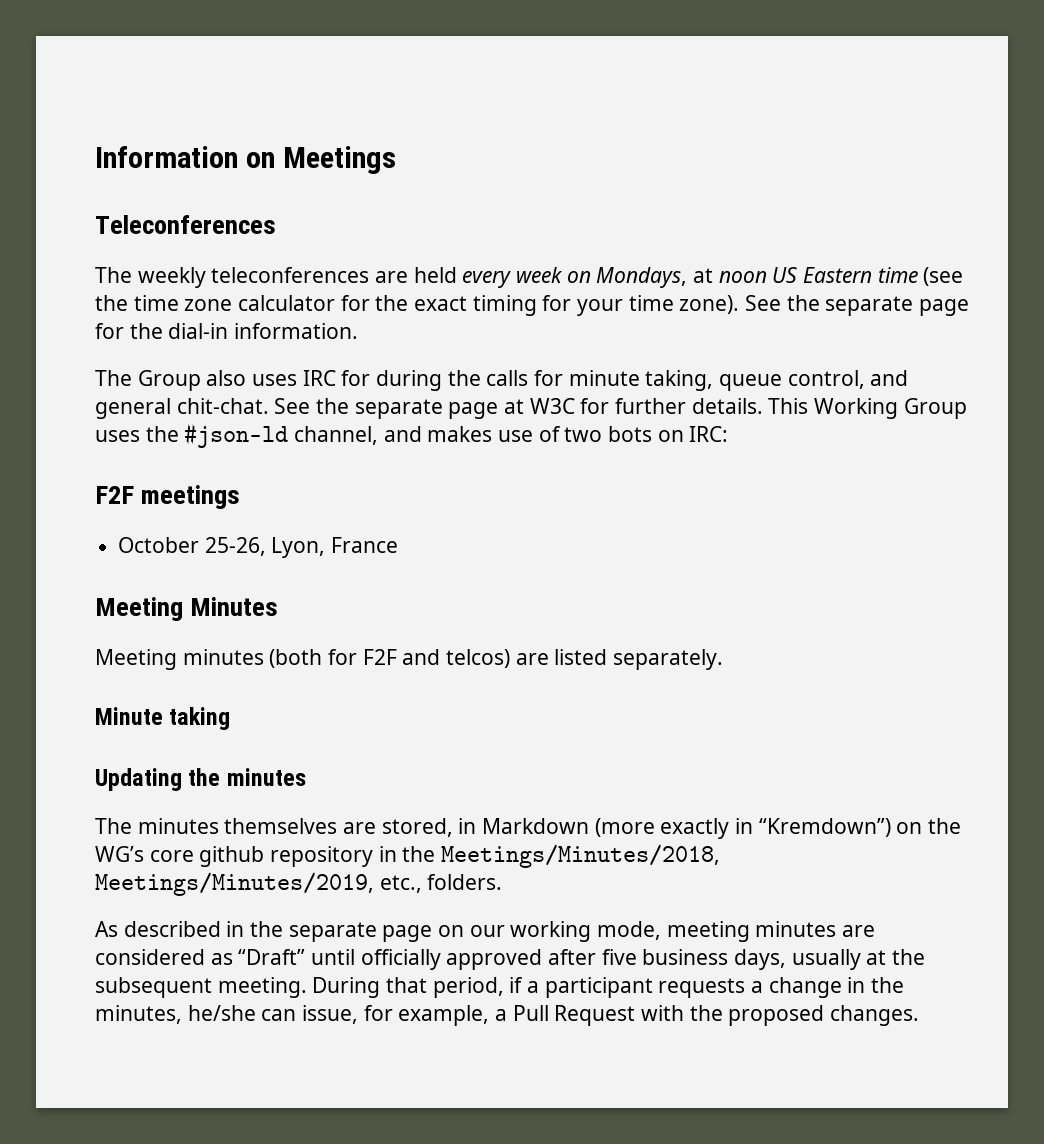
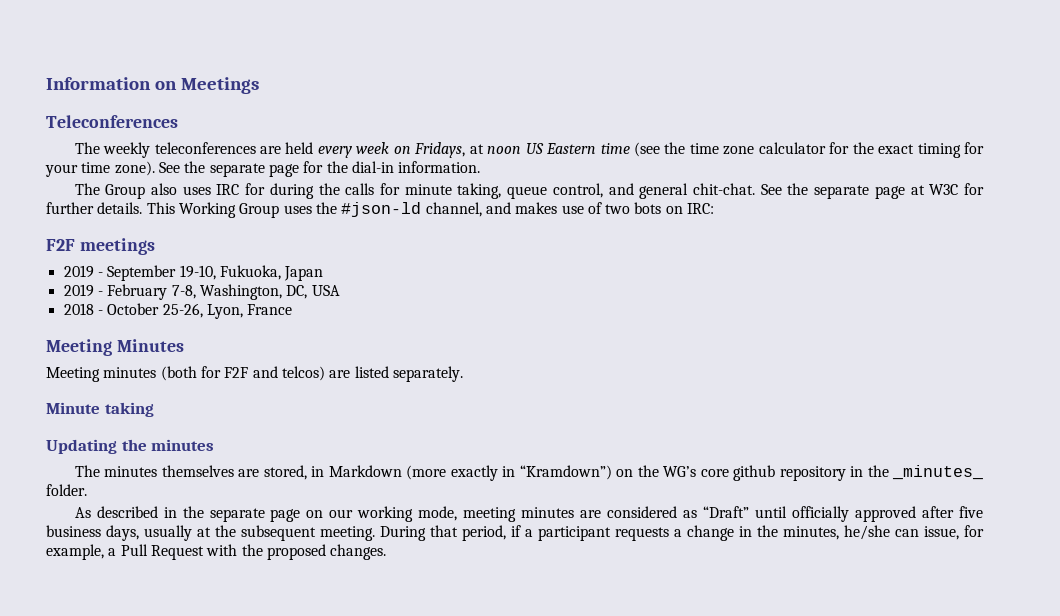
- The weekly teleconferences are held every week on Mondays, at noon US Eastern time (see the time zone calculator for the exact timing for your time zone).
+ The weekly teleconferences are held every week on Fridays, at noon US Eastern time (see the time zone calculator for the exact timing for your time zone).
- October 25-26, Lyon, France
+ 2019 - September 19-10, Fukuoka, Japan
+ 2019 - February 7-8, Washington, DC, USA
+ 2018 - October 25-26, Lyon, France
- The minutes themselves are stored, in Markdown (more exactly in “Kremdown”) on the WG’s core github repository in the Meetings/Minutes/2018, Meetings/Minutes/2019, etc., folders.
+ The minutes themselves are stored, in Markdown (more exactly in “Kramdown”) on the WG’s core github repository in the _minutes_ folder.

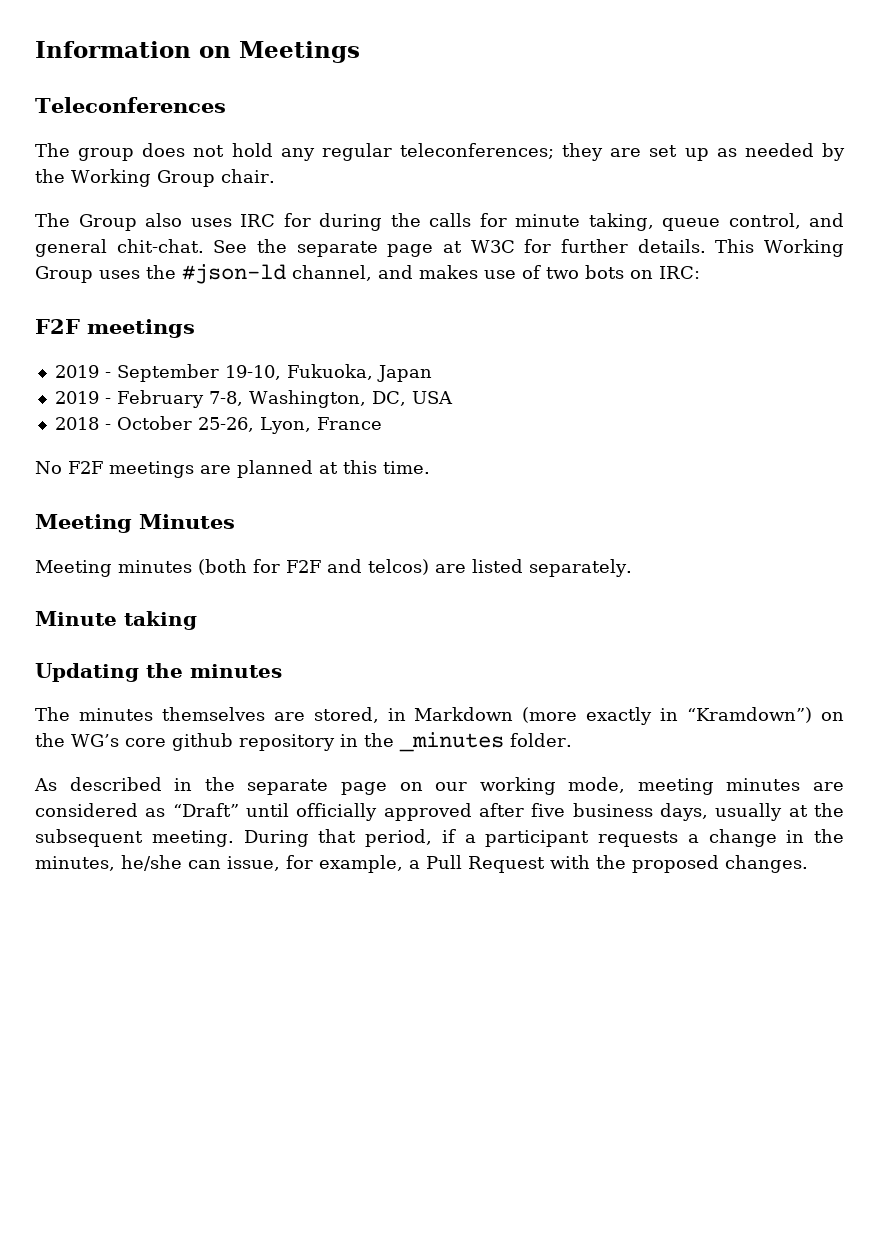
- The weekly teleconferences are held every week on Fridays, at noon US Eastern time (see the time zone calculator for the exact timing for your time zone). See the separate page for the dial-in information.
+ The group does not hold any regular teleconferences; they are set up as needed by the Working Group chair.
+ No F2F meetings are planned at this time.
- The minutes themselves are stored, in Markdown (more exactly in “Kramdown”) on the WG’s core github repository in the _minutes_ folder.
+ The minutes themselves are stored, in Markdown (more exactly in “Kramdown”) on the WG’s core github repository in the _minutes folder.

